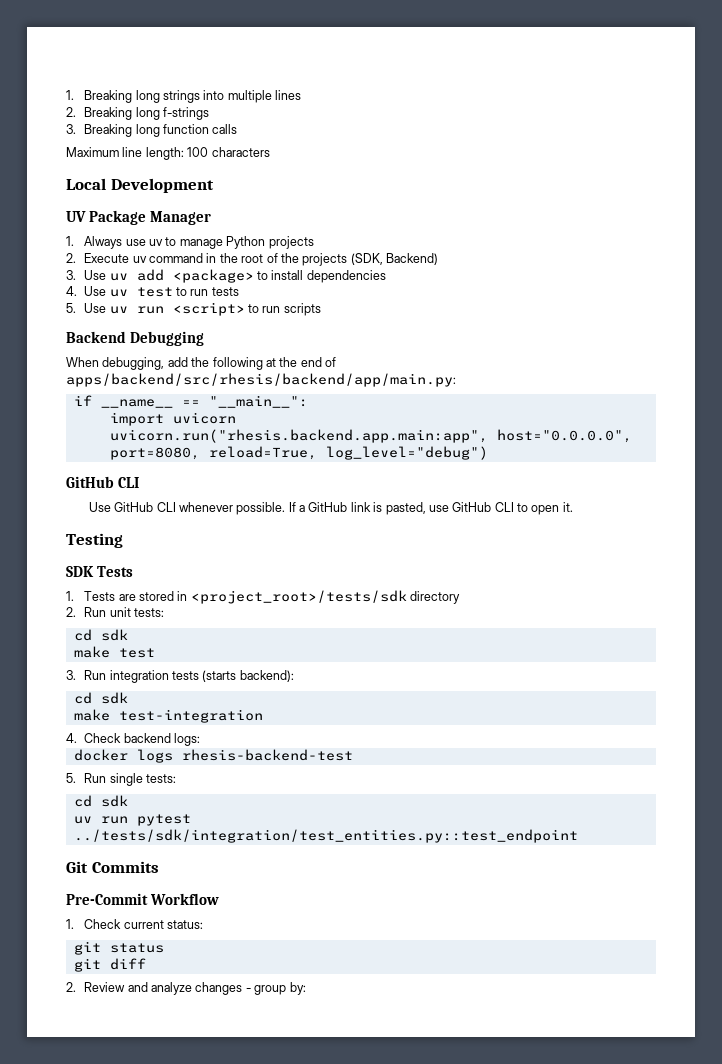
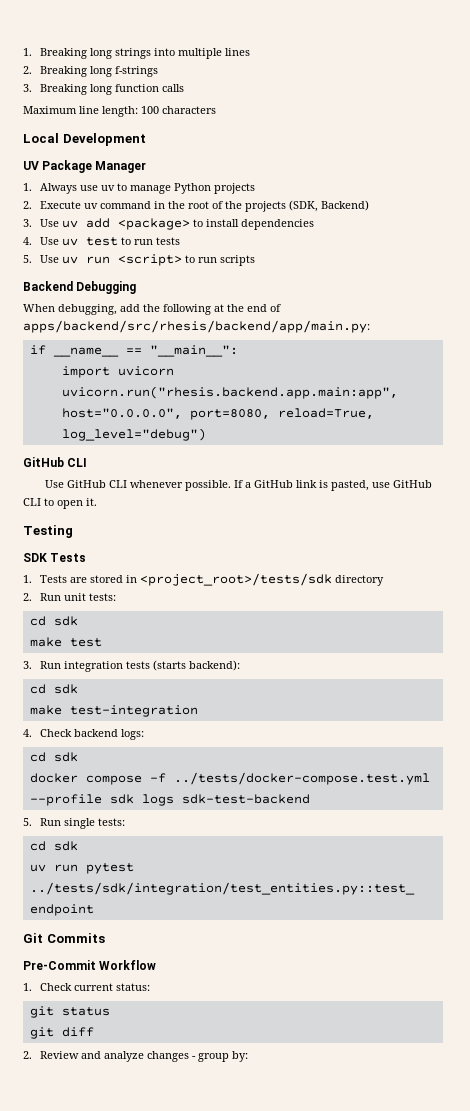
  4. Check backend logs:
+ cd sdk
- docker logs rhesis-backend-test
+ docker compose -f ../tests/docker-compose.test.yml --profile sdk logs sdk-test-backend

